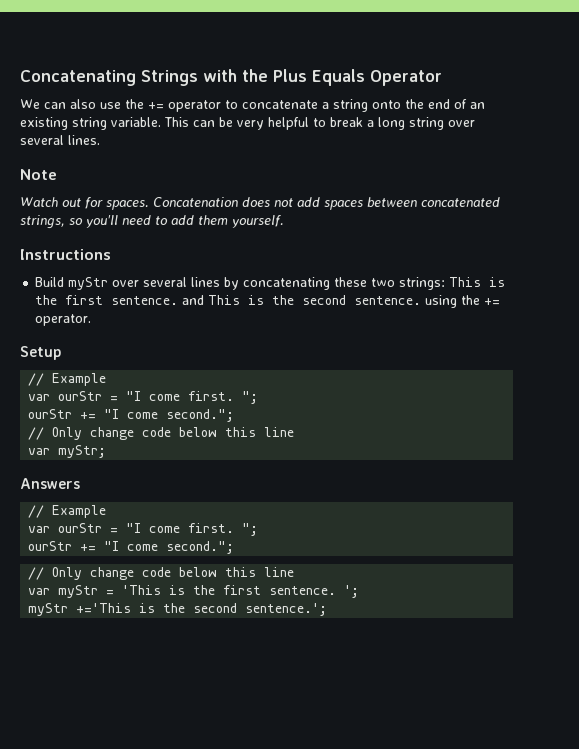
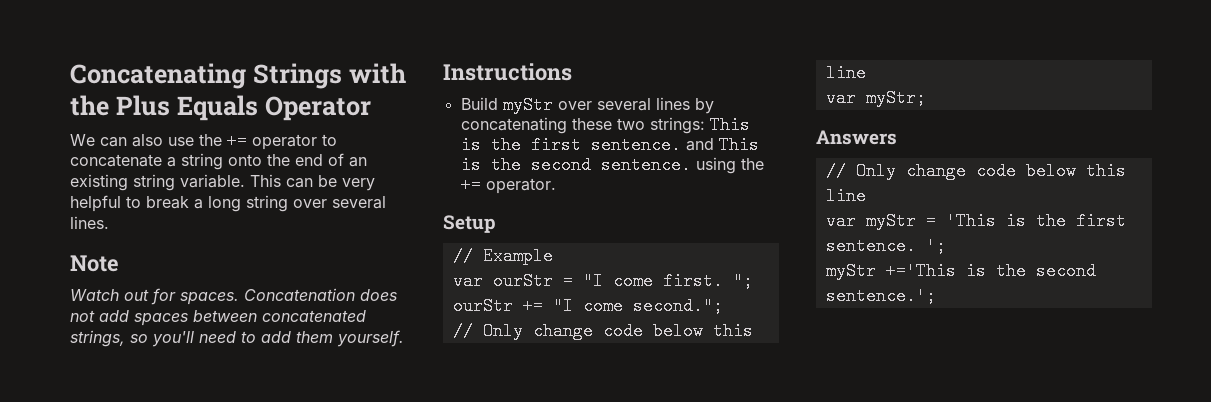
  Answers
- // Example
- var ourStr = "I come first. ";
- ourStr += "I come second.";

